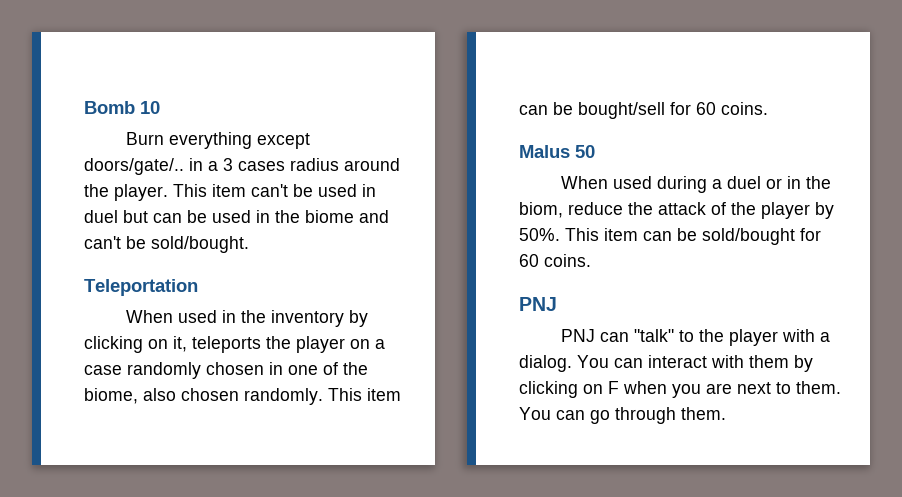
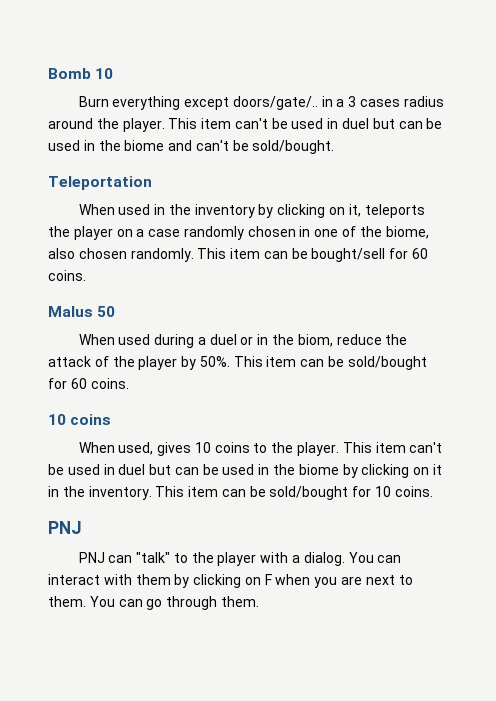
  This item can be sold/bought for 60 coins.
+ 10 coins
+ When used, gives 10 coins to the player. This item can't be used in duel but can be used in the biome by clicking on it in the inventory. This item can be sold/bought for 10 coins.

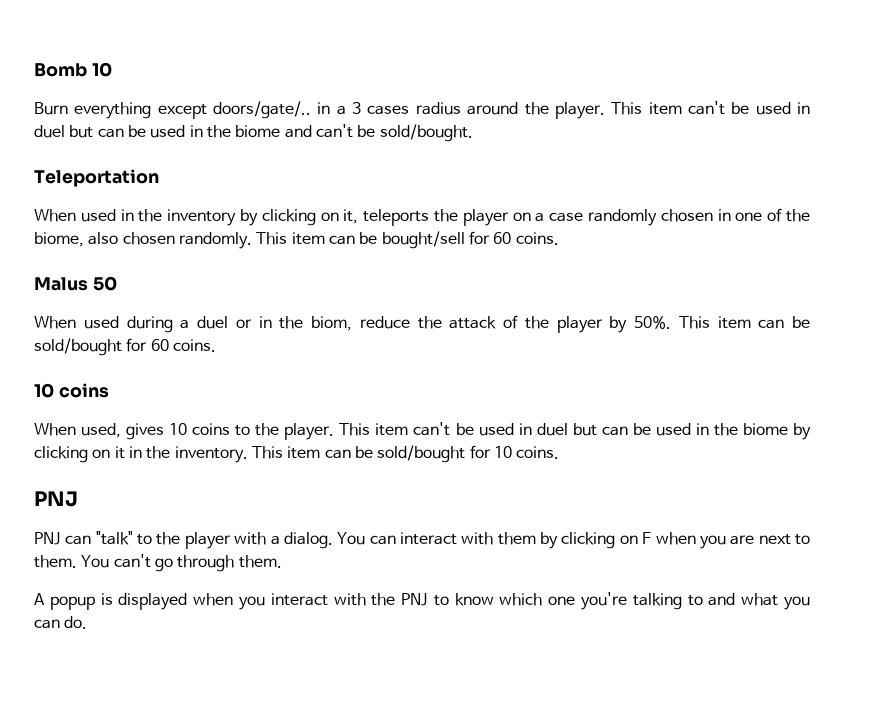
- You can go through them.
+ You can't go through them.
+ A popup is displayed when you interact with the PNJ to know which one you're talking to and what you can do.

